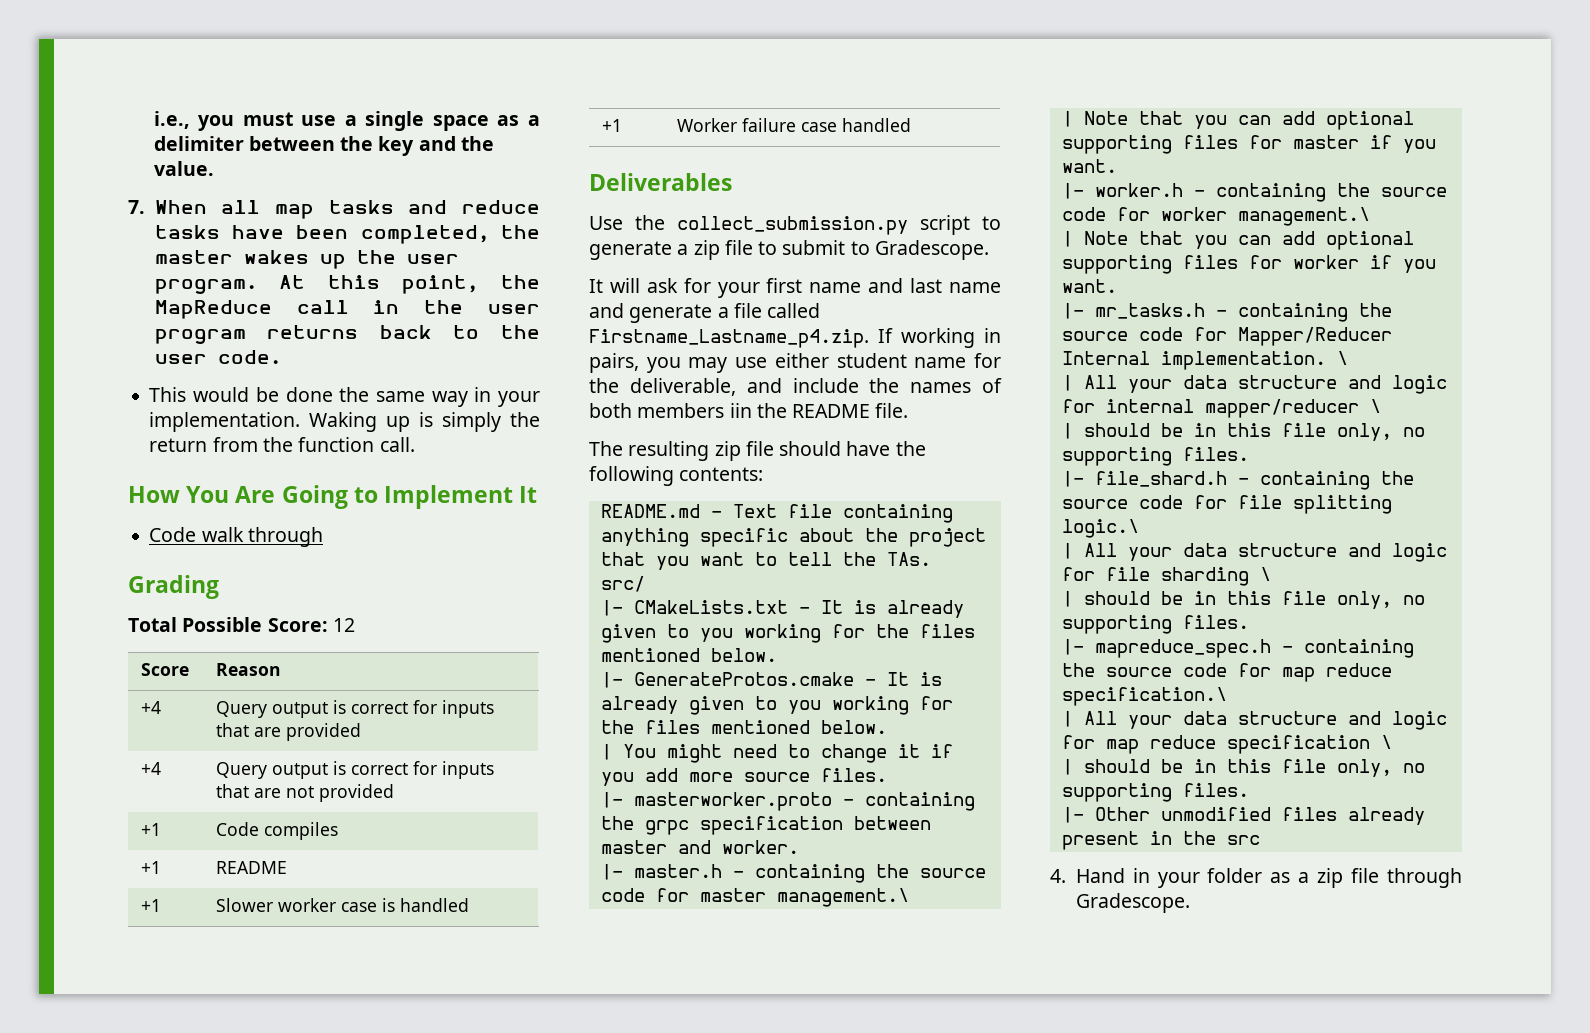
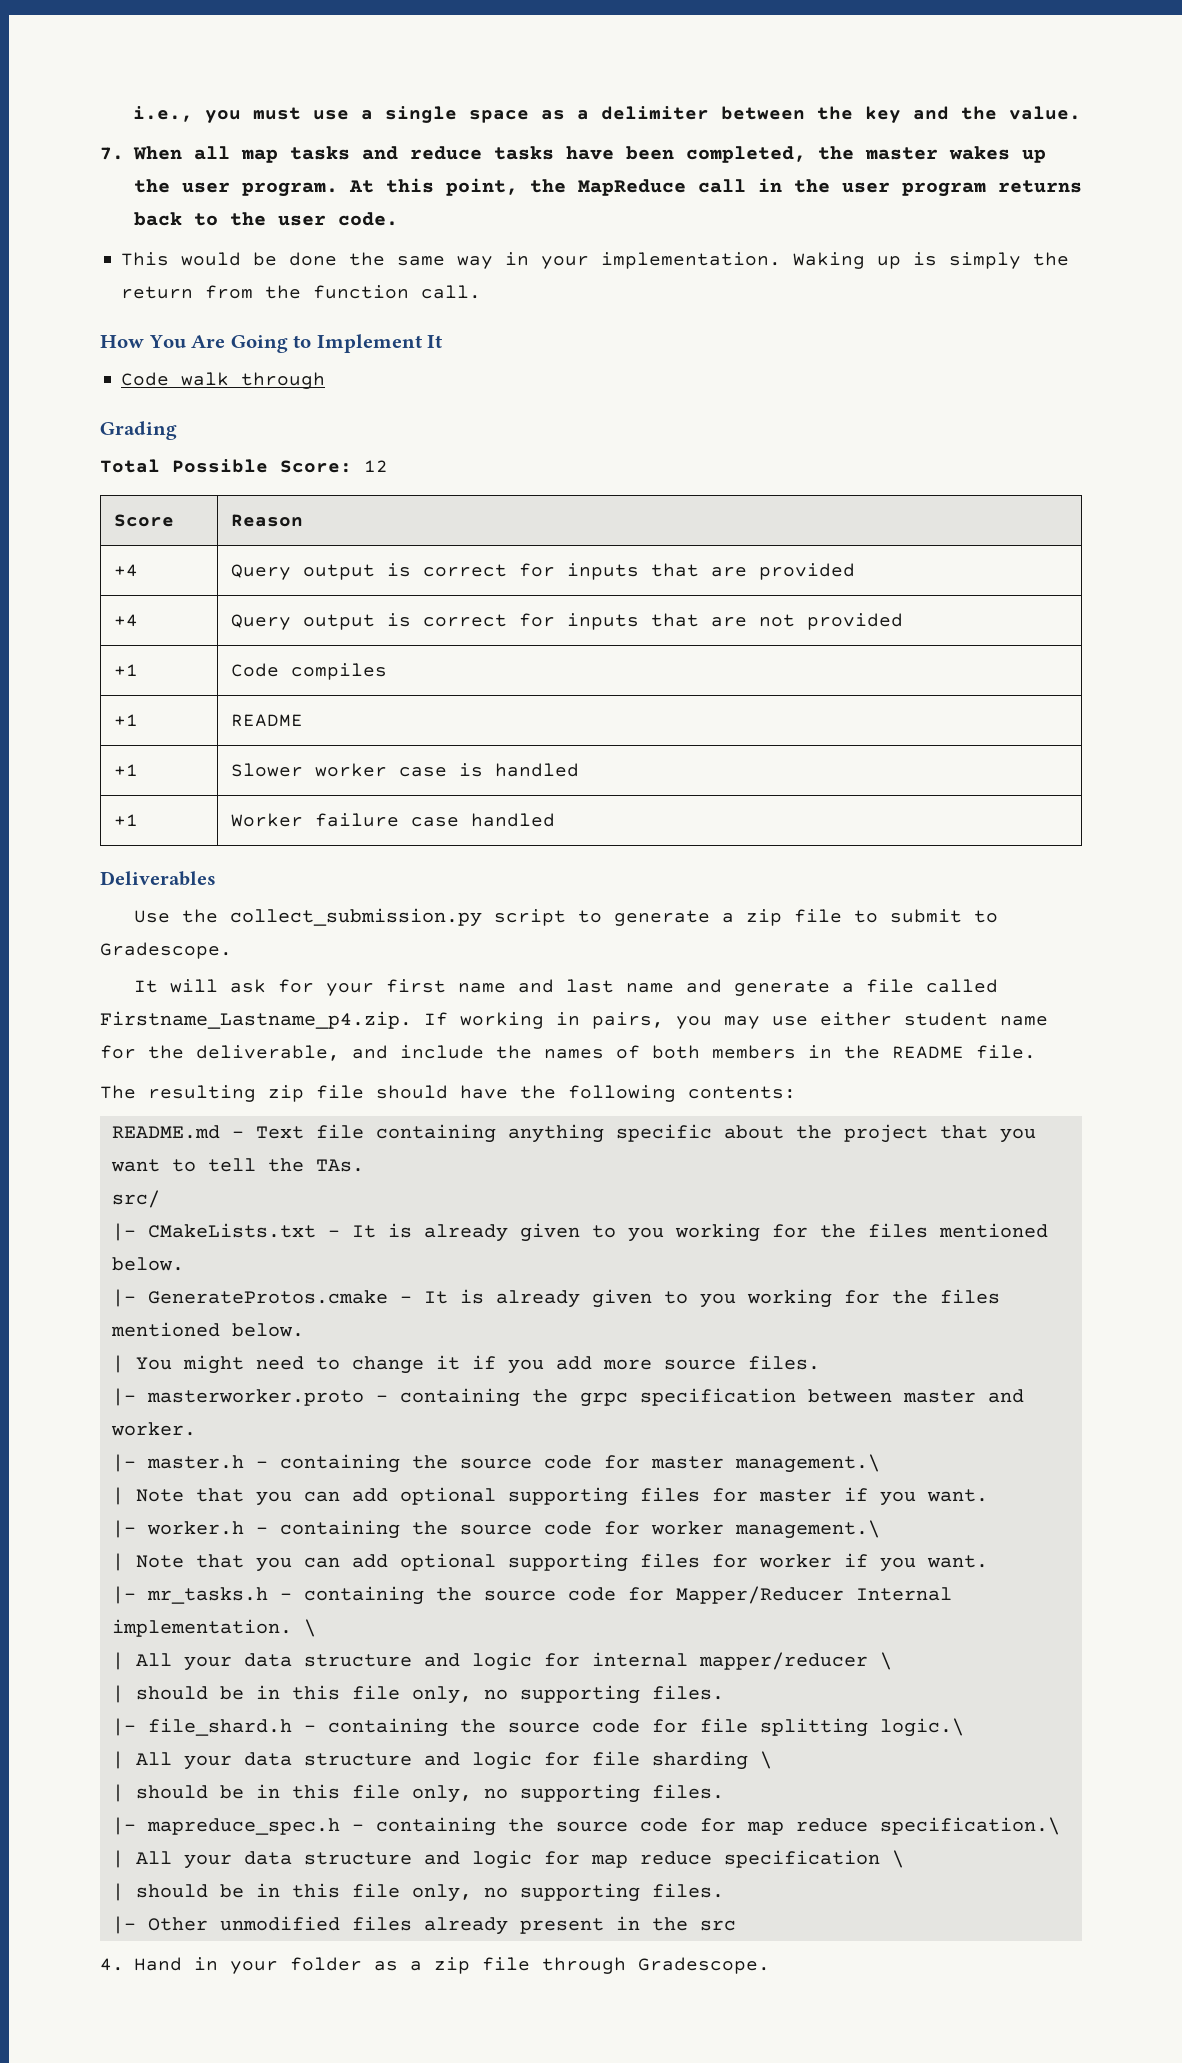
- It will ask for your first name and last name and generate a file called Firstname_Lastname_p4.zip. If working in pairs, you may use either student name for the deliverable, and include the names of both members iin the README file.
+ It will ask for your first name and last name and generate a file called Firstname_Lastname_p4.zip. If working in pairs, you may use either student name for the deliverable, and include the names of both members in the README file.

